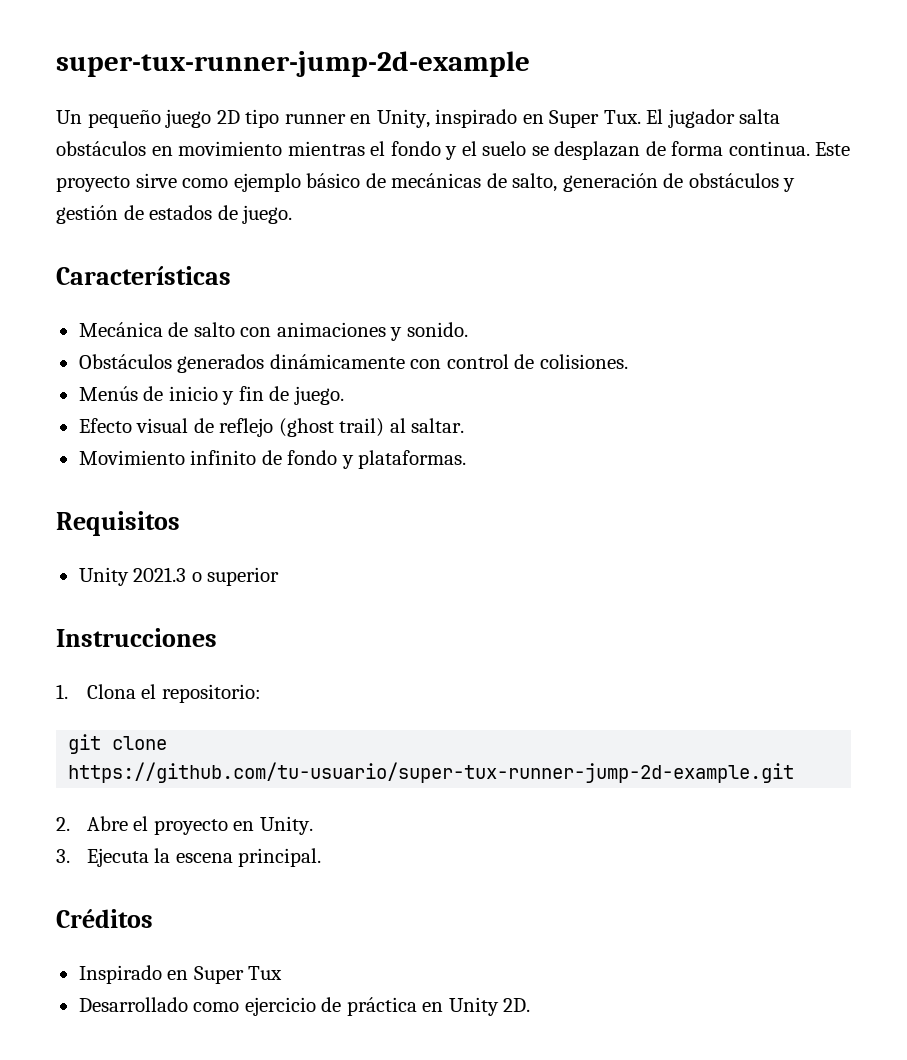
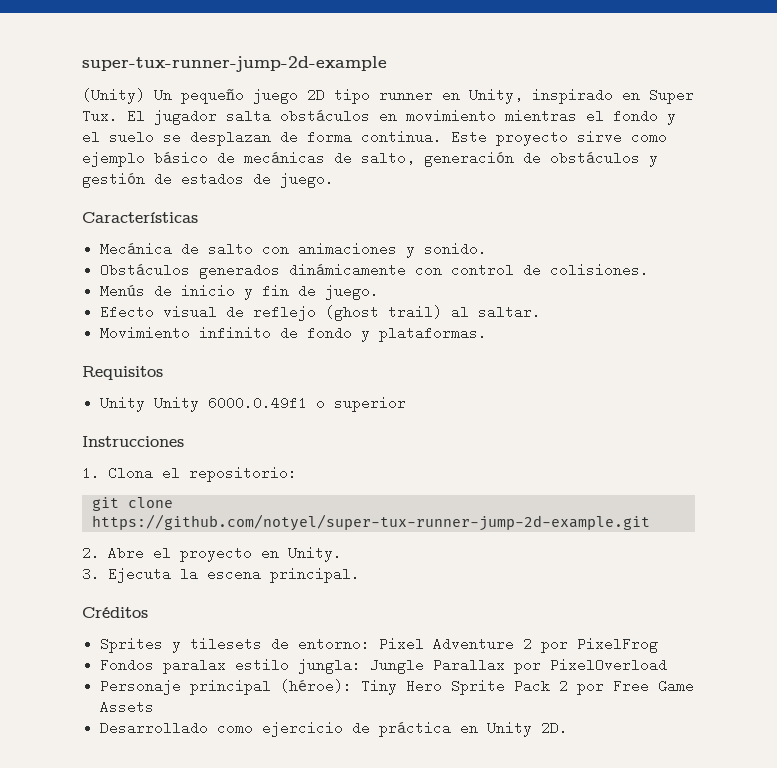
- Un pequeño juego 2D tipo runner en Unity, inspirado en Super Tux. El jugador salta obstáculos en movimiento mientras el fondo y el suelo se desplazan de forma continua.
+ (Unity) Un pequeño juego 2D tipo runner en Unity, inspirado en Super Tux. El jugador salta obstáculos en movimiento mientras el fondo y el suelo se desplazan de forma continua.
- Unity 2021.3 o superior
+ Unity Unity 6000.0.49f1 o superior
- git clone https://github.com/tu-usuario/super-tux-runner-jump-2d-example.git
+ git clone https://github.com/notyel/super-tux-runner-jump-2d-example.git
- Inspirado en Super Tux
+ Sprites y tilesets de entorno: Pixel Adventure 2 por PixelFrog
+ Fondos paralax estilo jungla: Jungle Parallax por PixelOverload
+ Personaje principal (héroe): Tiny Hero Sprite Pack 2 por Free Game Assets

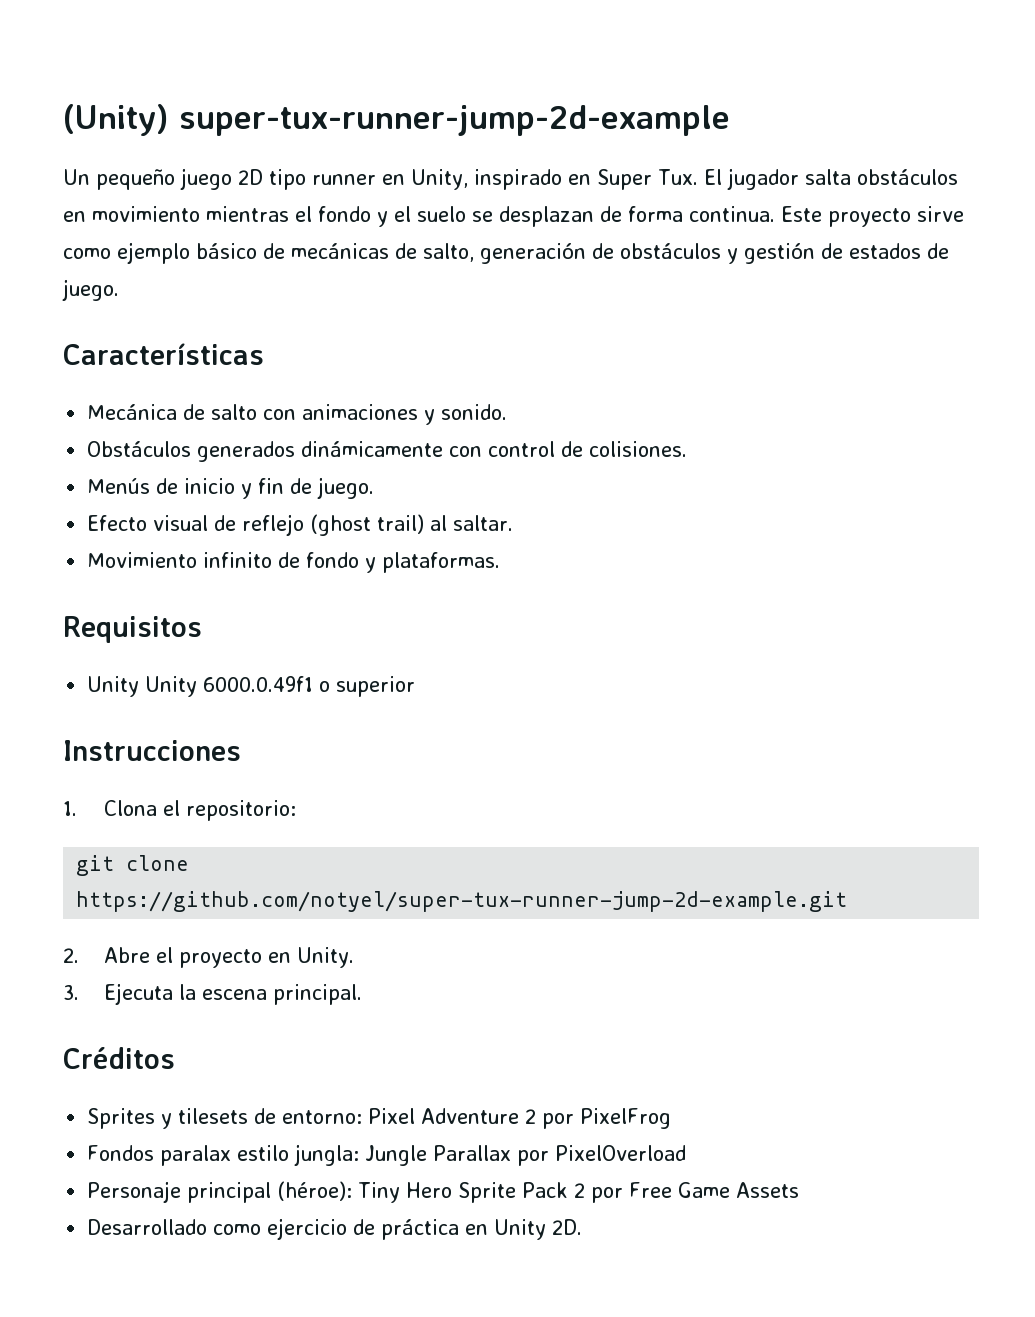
- super-tux-runner-jump-2d-example
+ (Unity) super-tux-runner-jump-2d-example
- (Unity) Un pequeño juego 2D tipo runner en Unity, inspirado en Super Tux. El jugador salta obstáculos en movimiento mientras el fondo y el suelo se desplazan de forma continua.
+ Un pequeño juego 2D tipo runner en Unity, inspirado en Super Tux. El jugador salta obstáculos en movimiento mientras el fondo y el suelo se desplazan de forma continua.

